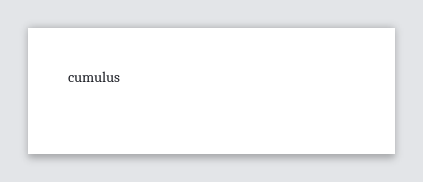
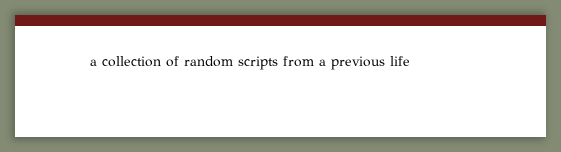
- cumulus
+ a collection of random scripts from a previous life

